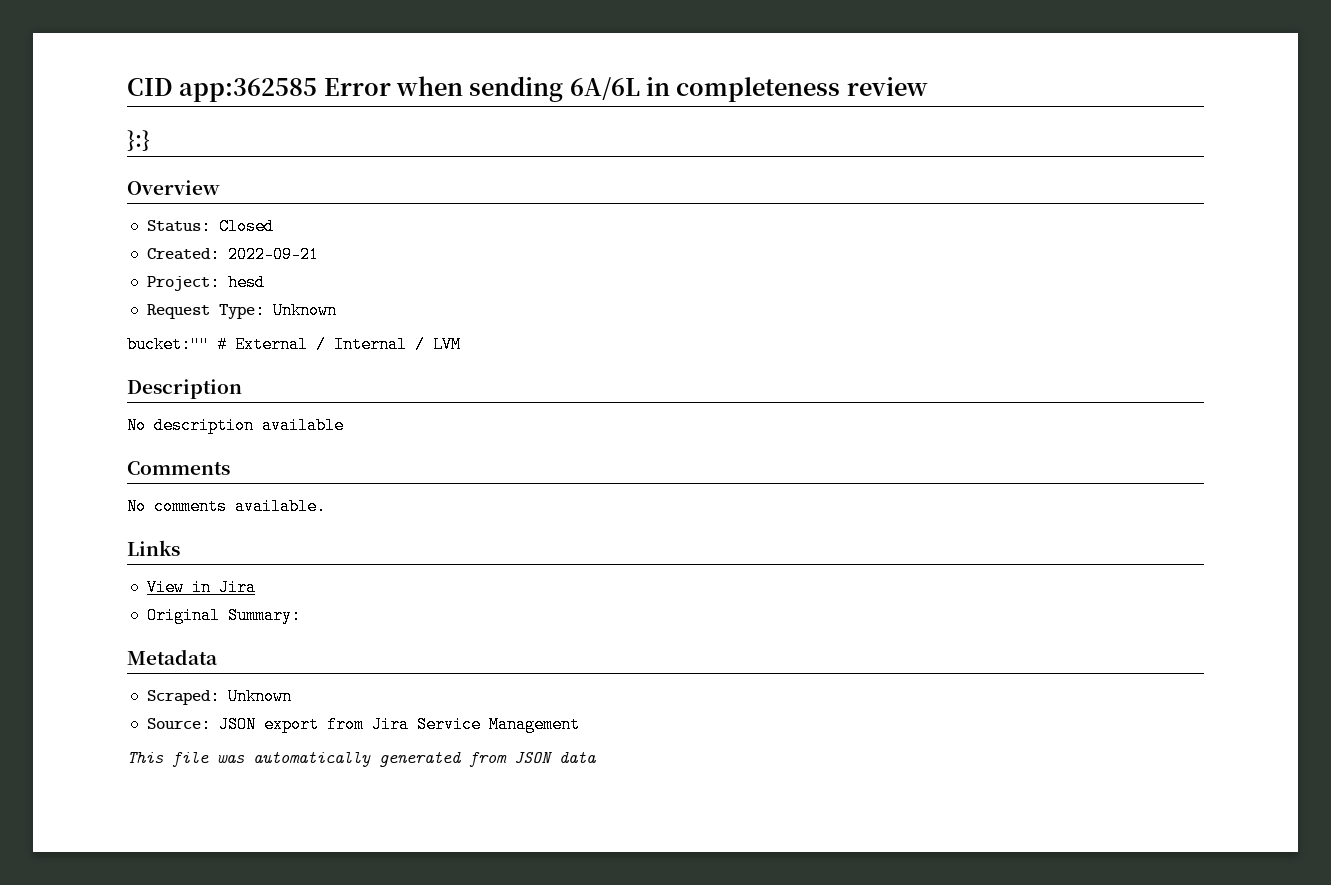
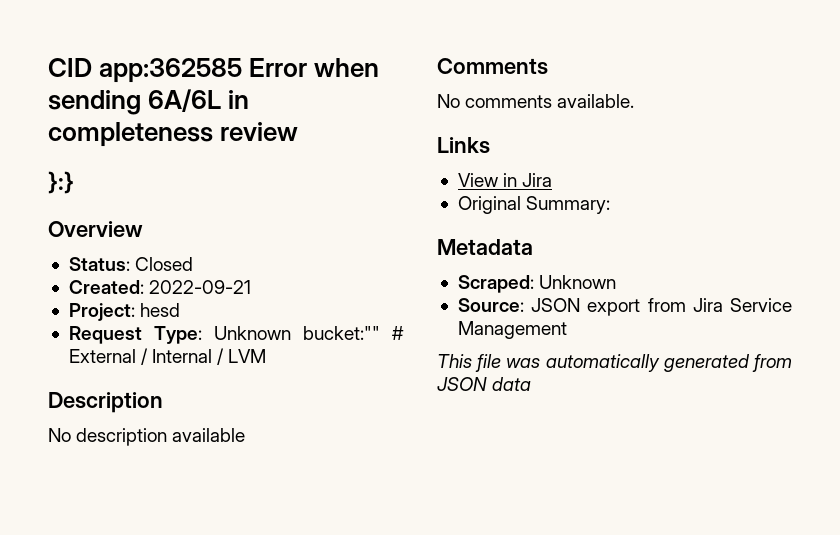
- Request Type: Unknown
- bucket:"" # External / Internal / LVM
+ Request Type: Unknown bucket:"" # External / Internal / LVM

